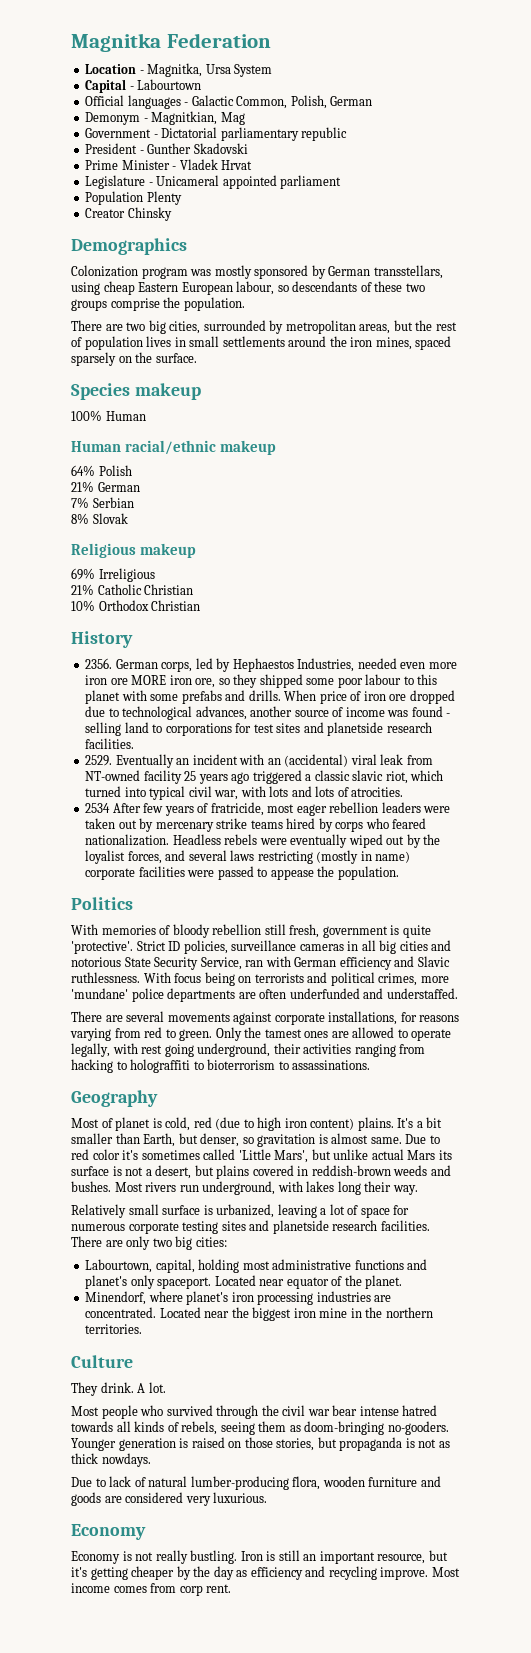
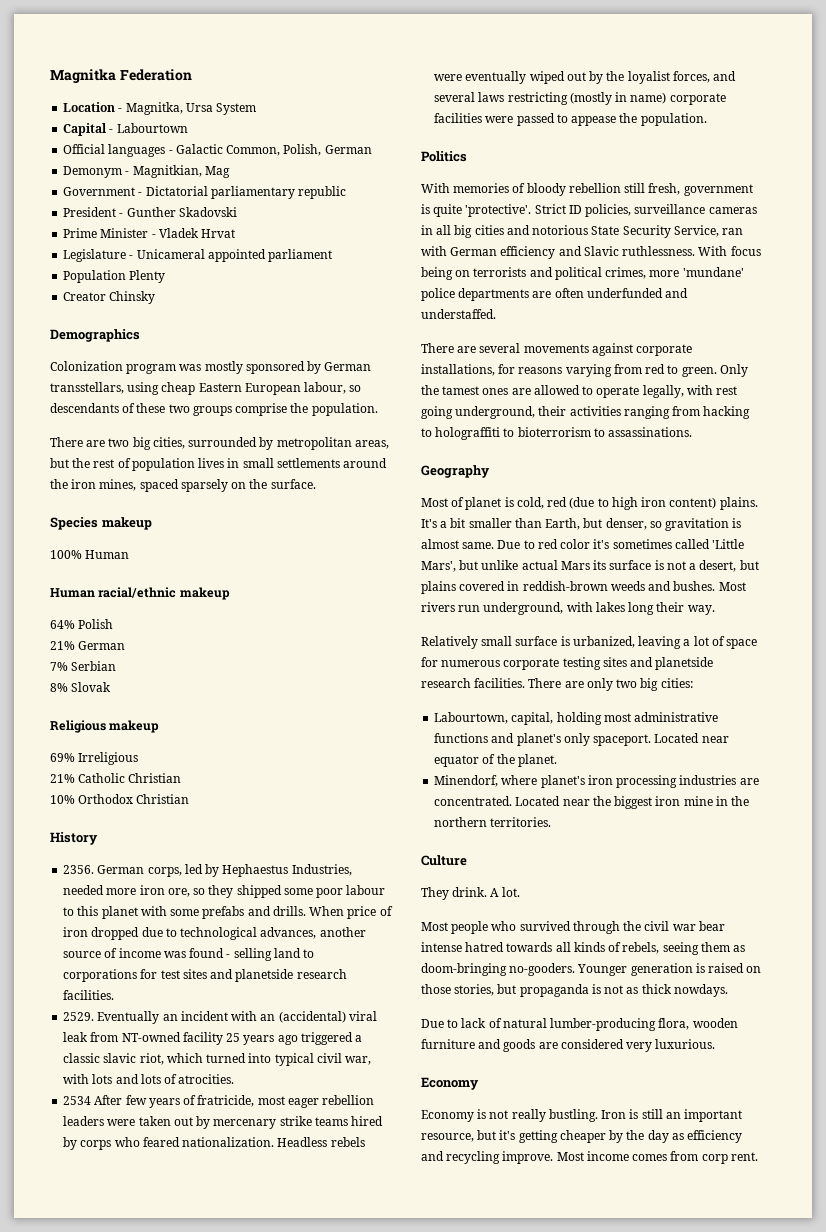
- German corps, led by Hephaestos Industries, needed even more iron ore MORE iron ore, so they shipped some poor labour to this planet with some prefabs and drills.
+ German corps, led by Hephaestus Industries, needed more iron ore, so they shipped some poor labour to this planet with some prefabs and drills.
- When price of iron ore dropped due to technological advances, another source of income was found - selling land to corporations for test sites and planetside research facilities.
+ When price of iron dropped due to technological advances, another source of income was found - selling land to corporations for test sites and planetside research facilities.

